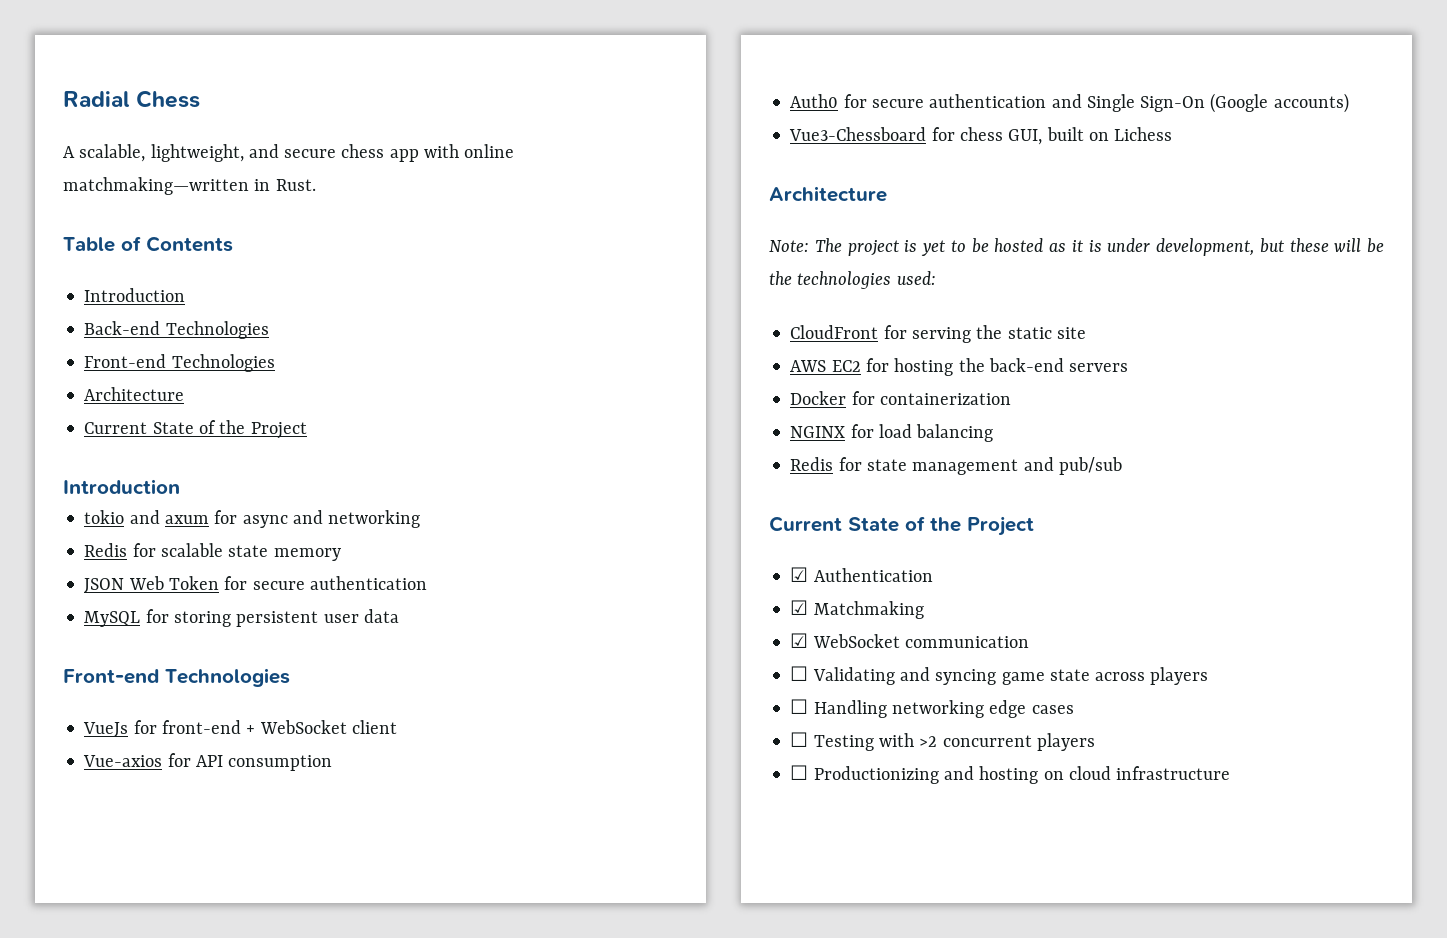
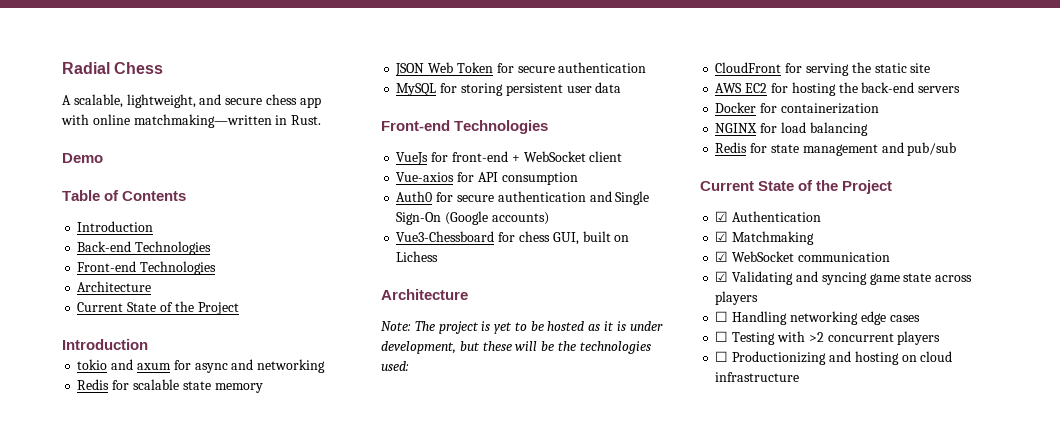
+ Demo
- ☐ Validating and syncing game state across players
+ ☑ Validating and syncing game state across players

